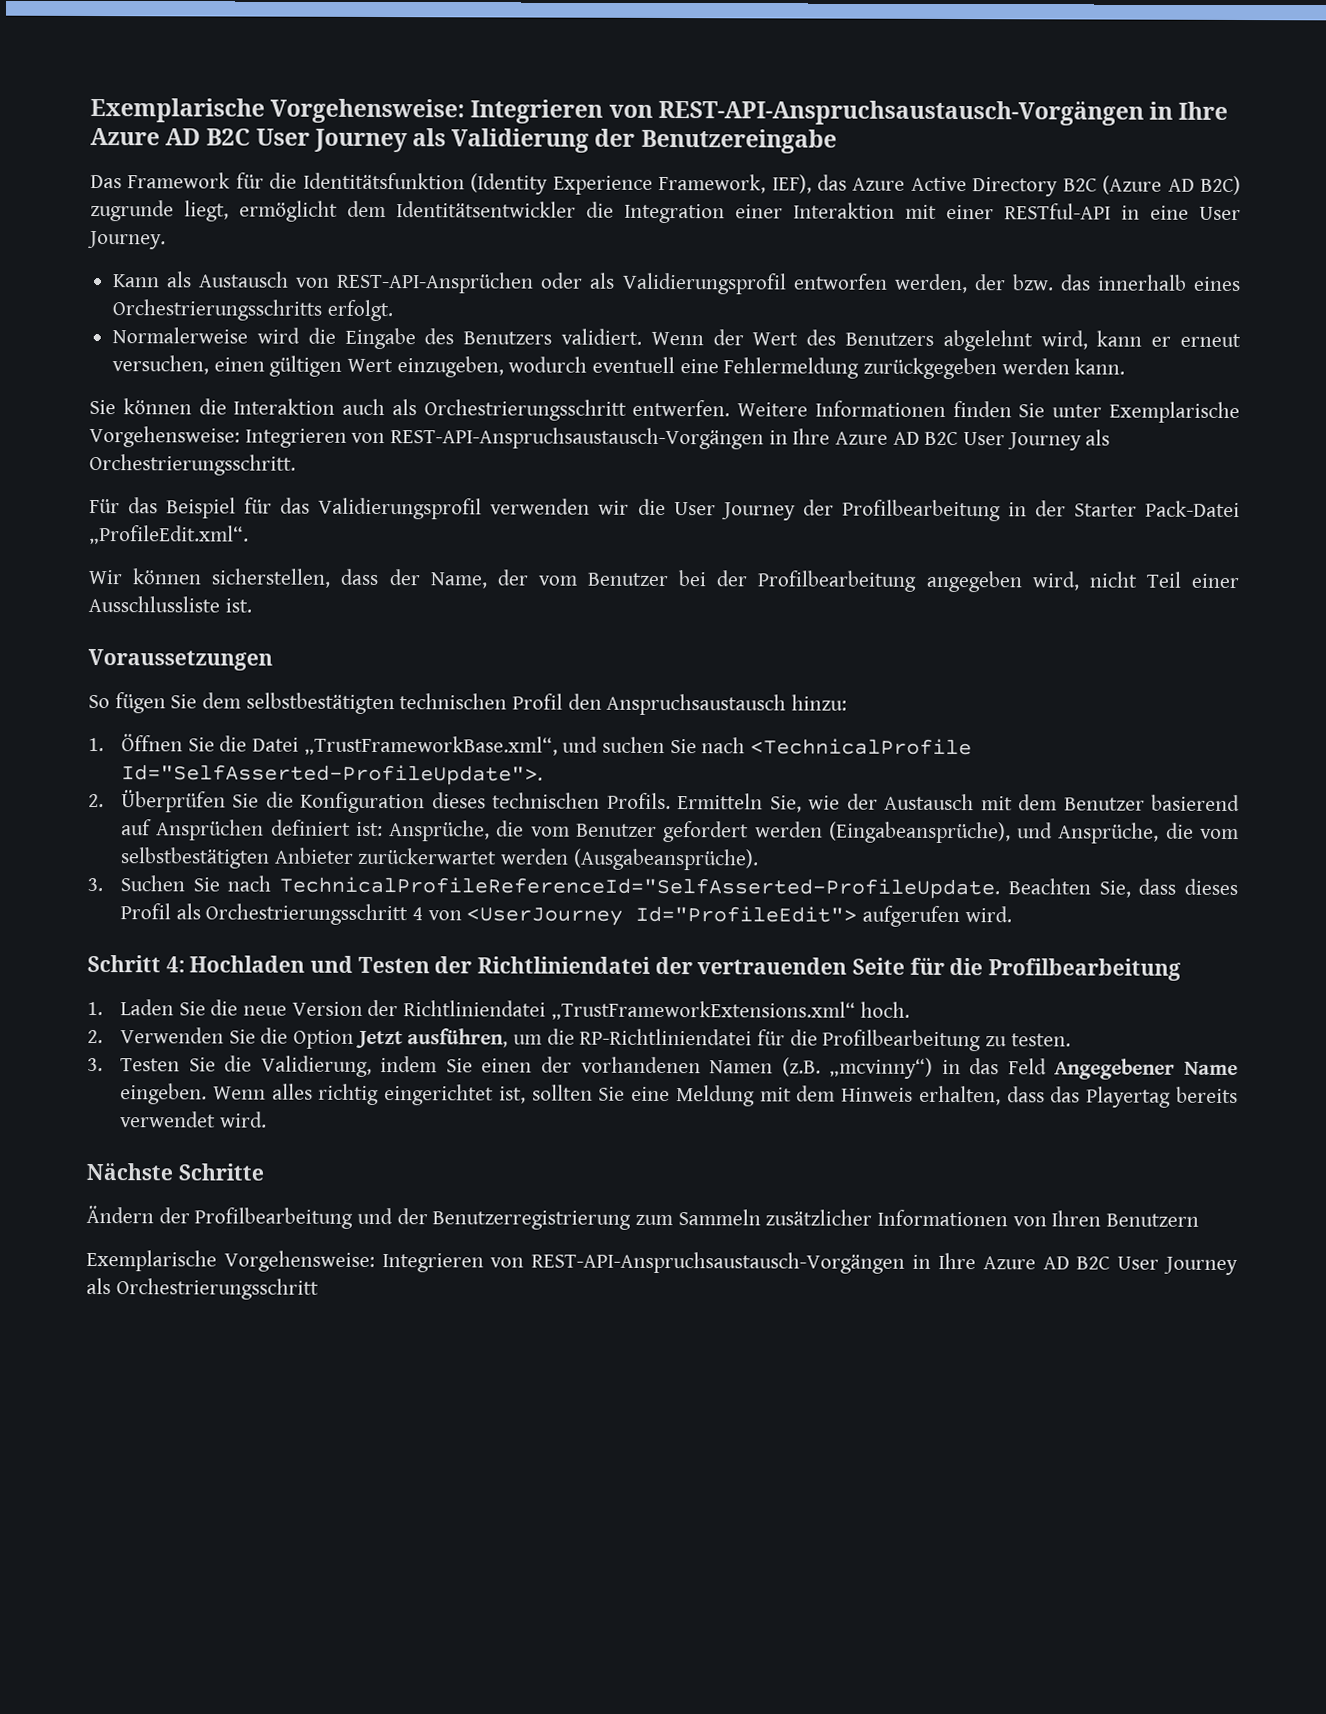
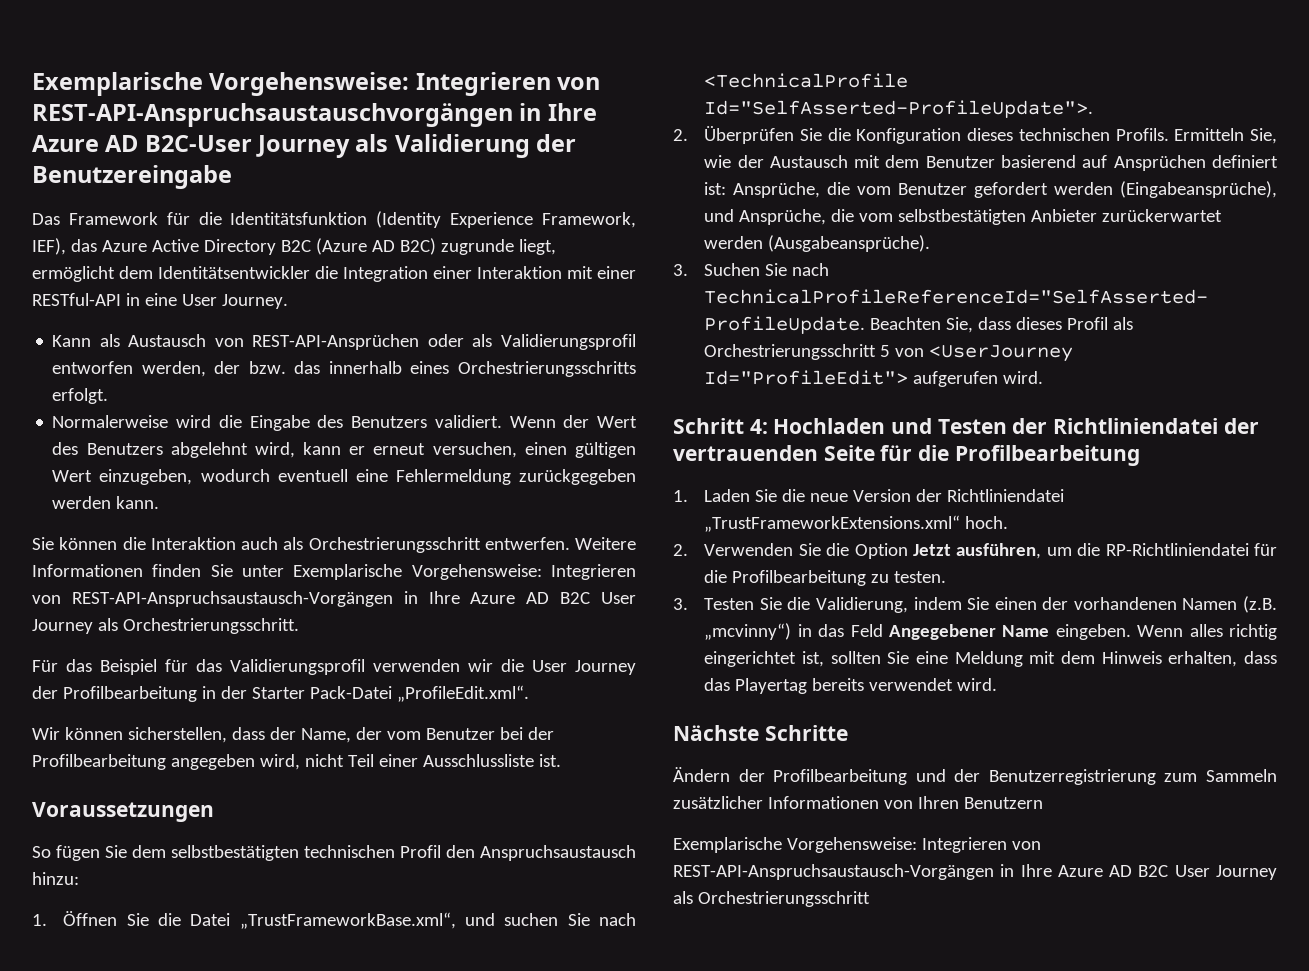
- Exemplarische Vorgehensweise: Integrieren von REST-API-Anspruchsaustausch-Vorgängen in Ihre Azure AD B2C User Journey als Validierung der Benutzereingabe
+ Exemplarische Vorgehensweise: Integrieren von REST-API-Anspruchsaustauschvorgängen in Ihre Azure AD B2C-User Journey als Validierung der Benutzereingabe
- Beachten Sie, dass dieses Profil als Orchestrierungsschritt 4 von <UserJourney Id="ProfileEdit"> aufgerufen wird.
+ Beachten Sie, dass dieses Profil als Orchestrierungsschritt 5 von <UserJourney Id="ProfileEdit"> aufgerufen wird.

